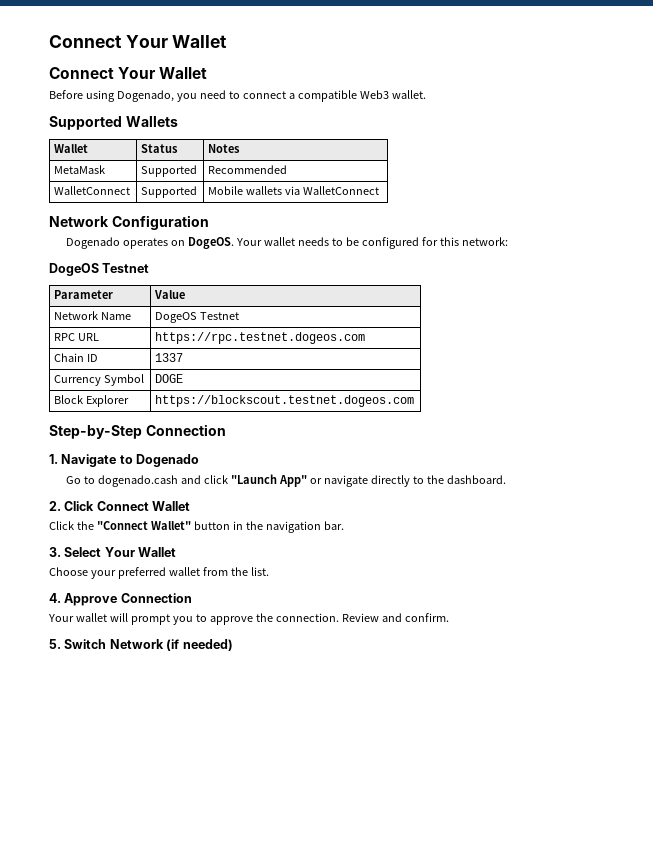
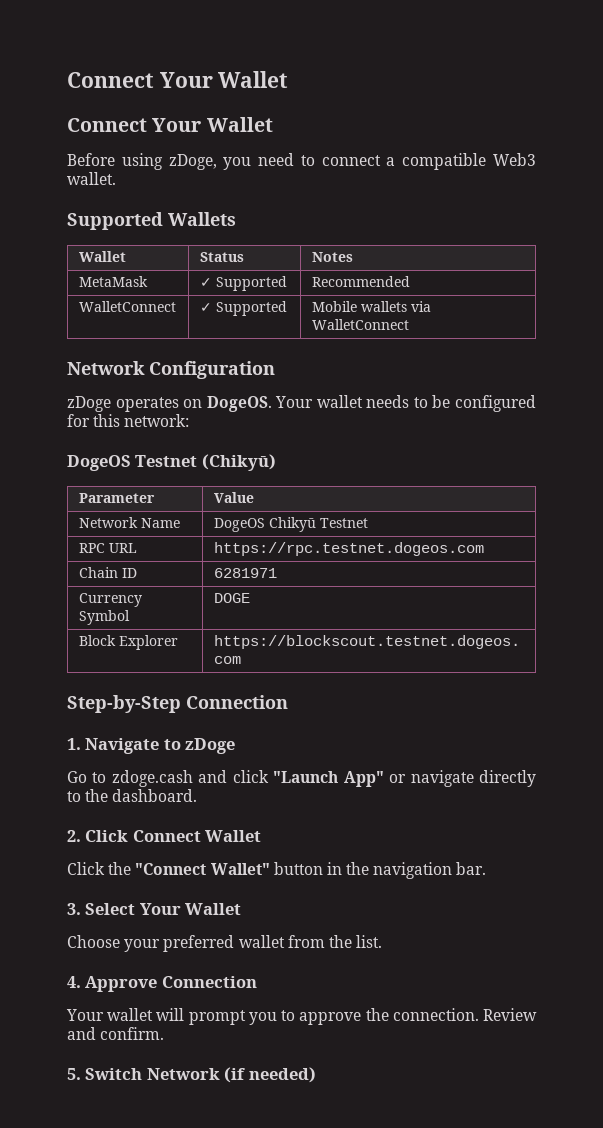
- Before using Dogenado, you need to connect a compatible Web3 wallet.
+ Before using zDoge, you need to connect a compatible Web3 wallet.
- MetaMask | Supported | Recommended
+ MetaMask | ✓ Supported | Recommended
- WalletConnect | Supported | Mobile wallets via WalletConnect
+ WalletConnect | ✓ Supported | Mobile wallets via WalletConnect
- Dogenado operates on DogeOS.
+ zDoge operates on DogeOS.
  Your wallet needs to be configured for this network:
- DogeOS Testnet
+ DogeOS Testnet (Chikyū)
- Network Name | DogeOS Testnet
+ Network Name | DogeOS Chikyū Testnet
- Chain ID | 1337
+ Chain ID | 6281971
- 1. Navigate to Dogenado
+ 1. Navigate to zDoge
- Go to dogenado.cash and click "Launch App" or navigate directly to the dashboard.
+ Go to zdoge.cash and click "Launch App" or navigate directly to the dashboard.

